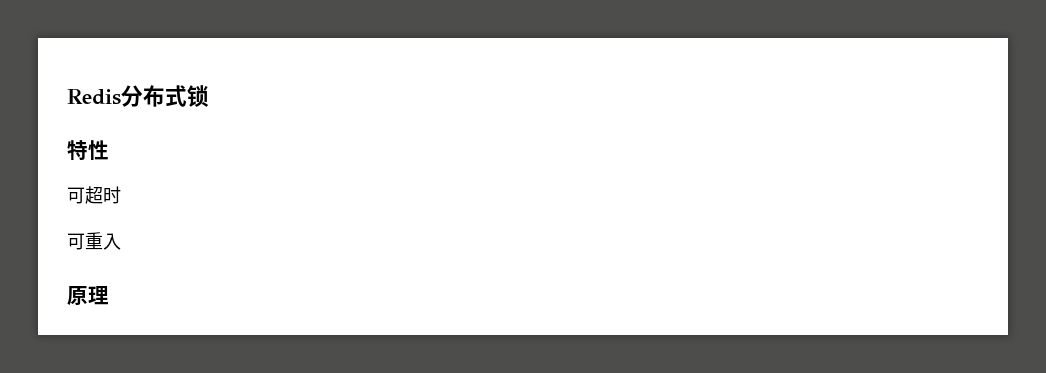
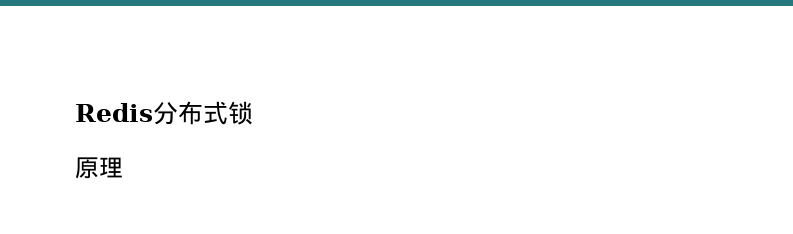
- 特性
- 可超时
- 可重入

